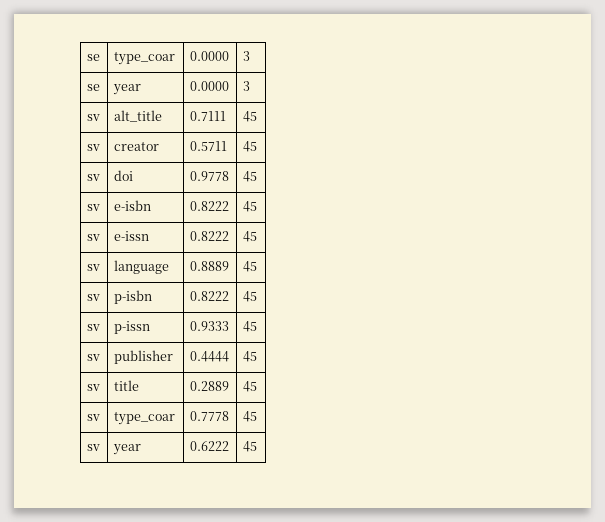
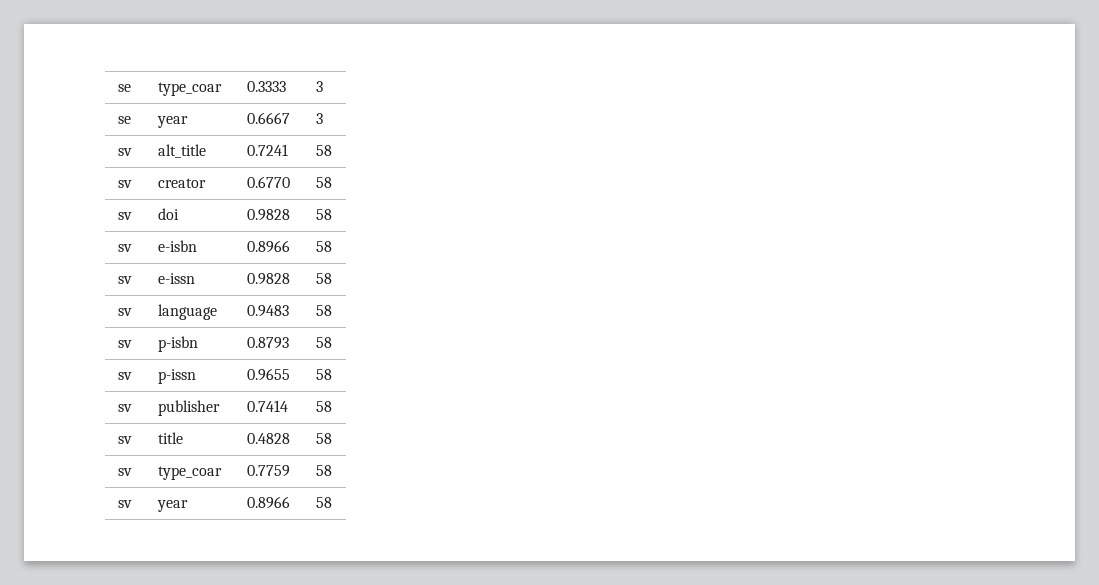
- se | type_coar | 0.0000 | 3
+ se | type_coar | 0.3333 | 3
- se | year | 0.0000 | 3
+ se | year | 0.6667 | 3
- sv | alt_title | 0.7111 | 45
+ sv | alt_title | 0.7241 | 58
- sv | creator | 0.5711 | 45
+ sv | creator | 0.6770 | 58
- sv | doi | 0.9778 | 45
+ sv | doi | 0.9828 | 58
- sv | e-isbn | 0.8222 | 45
+ sv | e-isbn | 0.8966 | 58
- sv | e-issn | 0.8222 | 45
+ sv | e-issn | 0.9828 | 58
- sv | language | 0.8889 | 45
+ sv | language | 0.9483 | 58
- sv | p-isbn | 0.8222 | 45
+ sv | p-isbn | 0.8793 | 58
- sv | p-issn | 0.9333 | 45
+ sv | p-issn | 0.9655 | 58
- sv | publisher | 0.4444 | 45
+ sv | publisher | 0.7414 | 58
- sv | title | 0.2889 | 45
+ sv | title | 0.4828 | 58
- sv | type_coar | 0.7778 | 45
+ sv | type_coar | 0.7759 | 58
- sv | year | 0.6222 | 45
+ sv | year | 0.8966 | 58

